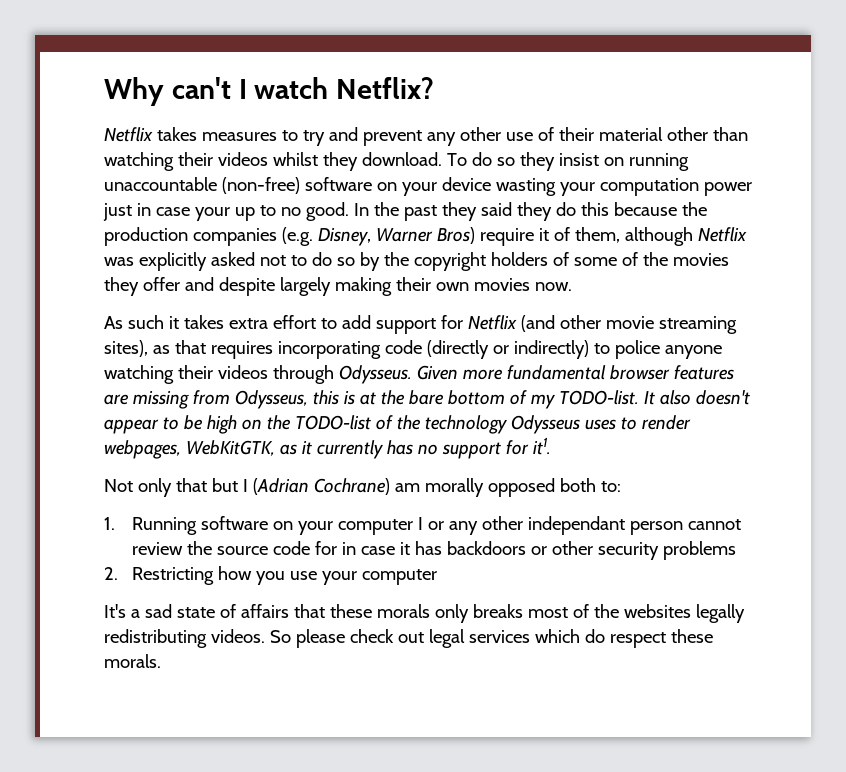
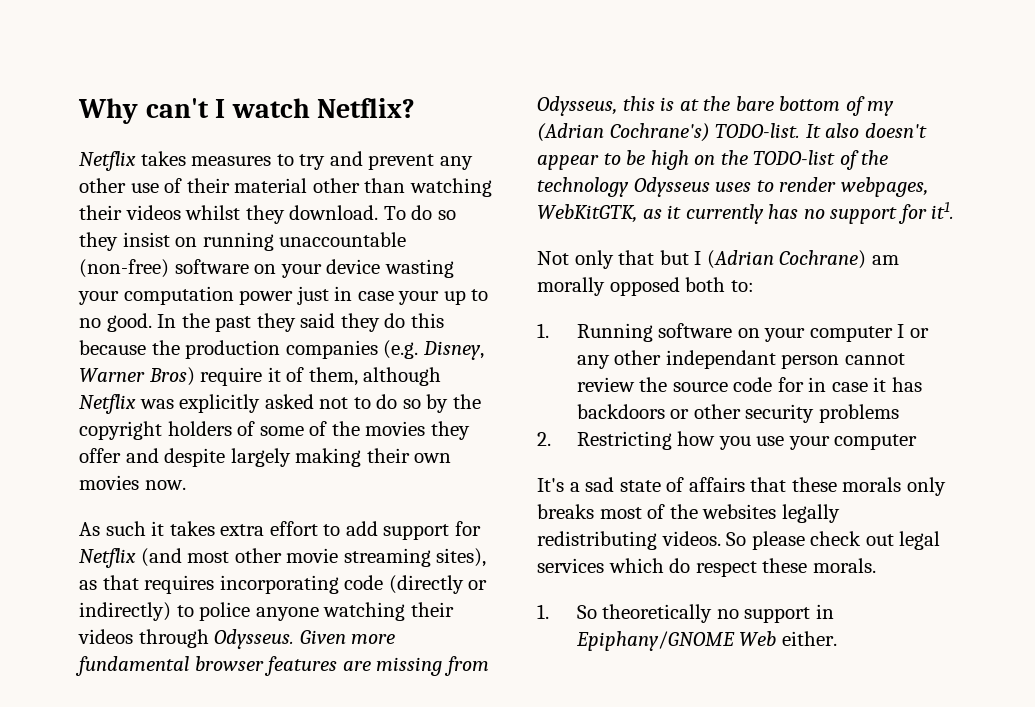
- As such it takes extra effort to add support for Netflix (and other movie streaming sites), as that requires incorporating code (directly or indirectly) to police anyone watching their videos through Odysseus.
+ As such it takes extra effort to add support for Netflix (and most other movie streaming sites), as that requires incorporating code (directly or indirectly) to police anyone watching their videos through Odysseus.
- Given more fundamental browser features are missing from Odysseus, this is at the bare bottom of my TODO-list.
+ Given more fundamental browser features are missing from Odysseus, this is at the bare bottom of my (Adrian Cochrane's) TODO-list.
+ 1. So theoretically no support in Epiphany/GNOME Web either.

